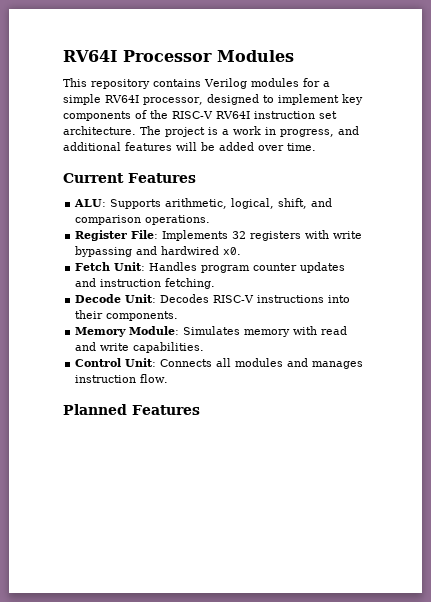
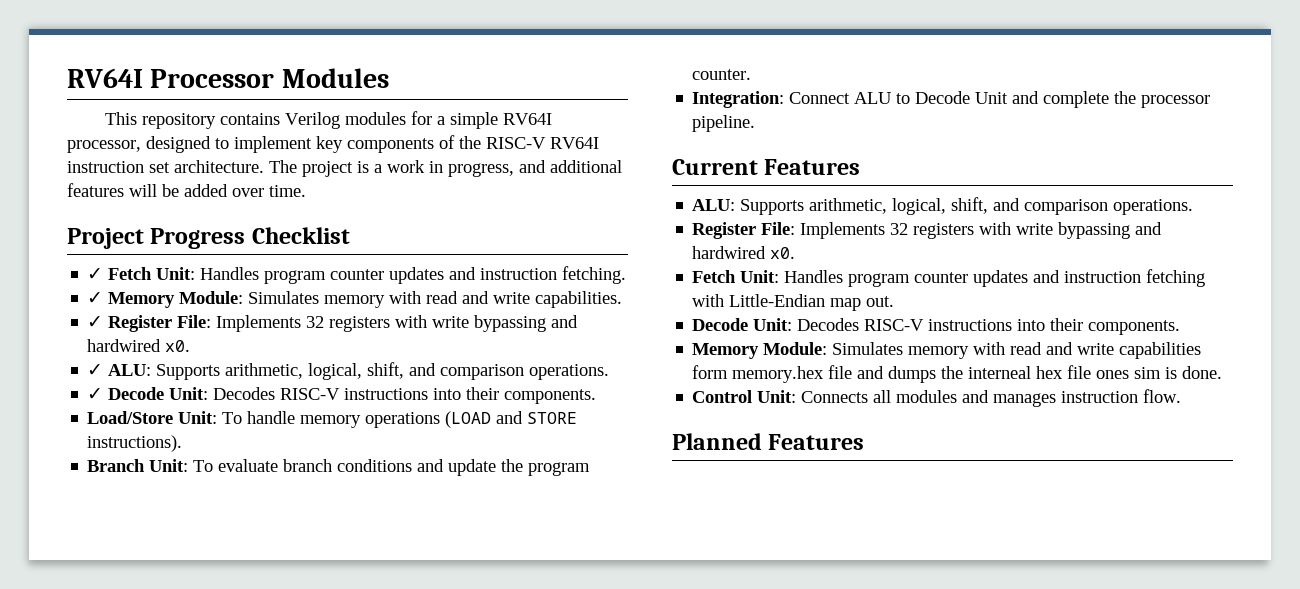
+ Project Progress Checklist
+ ✓ Fetch Unit: Handles program counter updates and instruction fetching.
+ ✓ Memory Module: Simulates memory with read and write capabilities.
+ ✓ Register File: Implements 32 registers with write bypassing and hardwired x0.
+ ✓ ALU: Supports arithmetic, logical, shift, and comparison operations.
+ ✓ Decode Unit: Decodes RISC-V instructions into their components.
+ Load/Store Unit: To handle memory operations (LOAD and STORE instructions).
+ Branch Unit: To evaluate branch conditions and update the program counter.
+ Integration: Connect ALU to Decode Unit and complete the processor pipeline.
- Fetch Unit: Handles program counter updates and instruction fetching.
+ Fetch Unit: Handles program counter updates and instruction fetching with Little-Endian map out.
- Memory Module: Simulates memory with read and write capabilities.
+ Memory Module: Simulates memory with read and write capabilities form memory.hex file and dumps the interneal hex file ones sim is done.

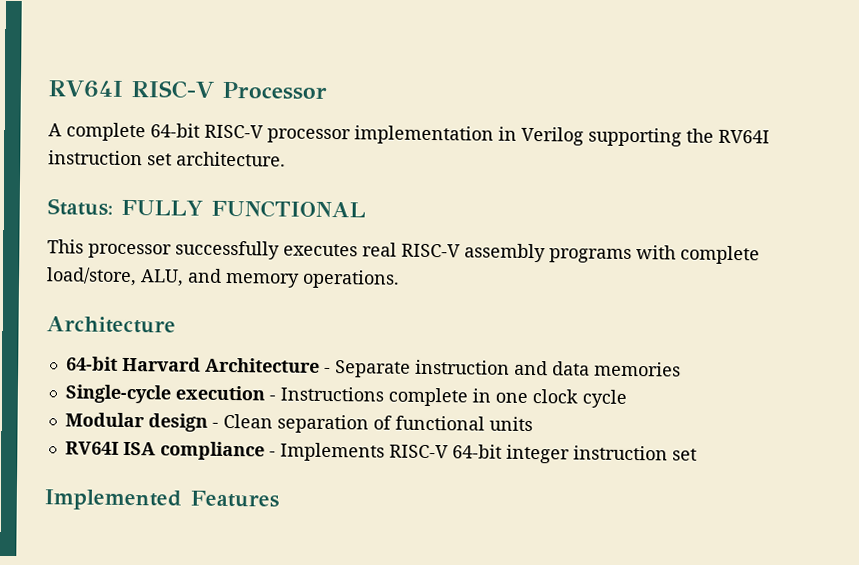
- RV64I Processor Modules
- This repository contains Verilog modules for a simple RV64I processor, designed to implement key components of the RISC-V RV64I instruction set architecture. The project is a work in progress, and additional features will be added over time.
- Project Progress Checklist
- ✓ Fetch Unit: Handles program counter updates and instruction fetching.
- ✓ Memory Module: Simulates memory with read and write capabilities.
- ✓ Register File: Implements 32 registers with write bypassing and hardwired x0.
- ✓ ALU: Supports arithmetic, logical, shift, and comparison operations.
- ✓ Decode Unit: Decodes RISC-V instructions into their components.
- Load/Store Unit: To handle memory operations (LOAD and STORE instructions).
- Branch Unit: To evaluate branch conditions and update the program counter.
- Integration: Connect ALU to Decode Unit and complete the processor pipeline.
- Current Features
- ALU: Supports arithmetic, logical, shift, and comparison operations.
- Register File: Implements 32 registers with write bypassing and hardwired x0.
- Fetch Unit: Handles program counter updates and instruction fetching with Little-Endian map out.
- Decode Unit: Decodes RISC-V instructions into their components.
- Memory Module: Simulates memory with read and write capabilities form memory.hex file and dumps the interneal hex file ones sim is done.
- Control Unit: Connects all modules and manages instruction flow.
- Planned Features
+ RV64I RISC-V Processor
+ A complete 64-bit RISC-V processor implementation in Verilog supporting the RV64I instruction set architecture.
+ Status: FULLY FUNCTIONAL
+ This processor successfully executes real RISC-V assembly programs with complete load/store, ALU, and memory operations.
+ Architecture
+ 64-bit Harvard Architecture - Separate instruction and data memories
+ Single-cycle execution - Instructions complete in one clock cycle
+ Modular design - Clean separation of functional units
+ RV64I ISA compliance - Implements RISC-V 64-bit integer instruction set
+ Implemented Features

